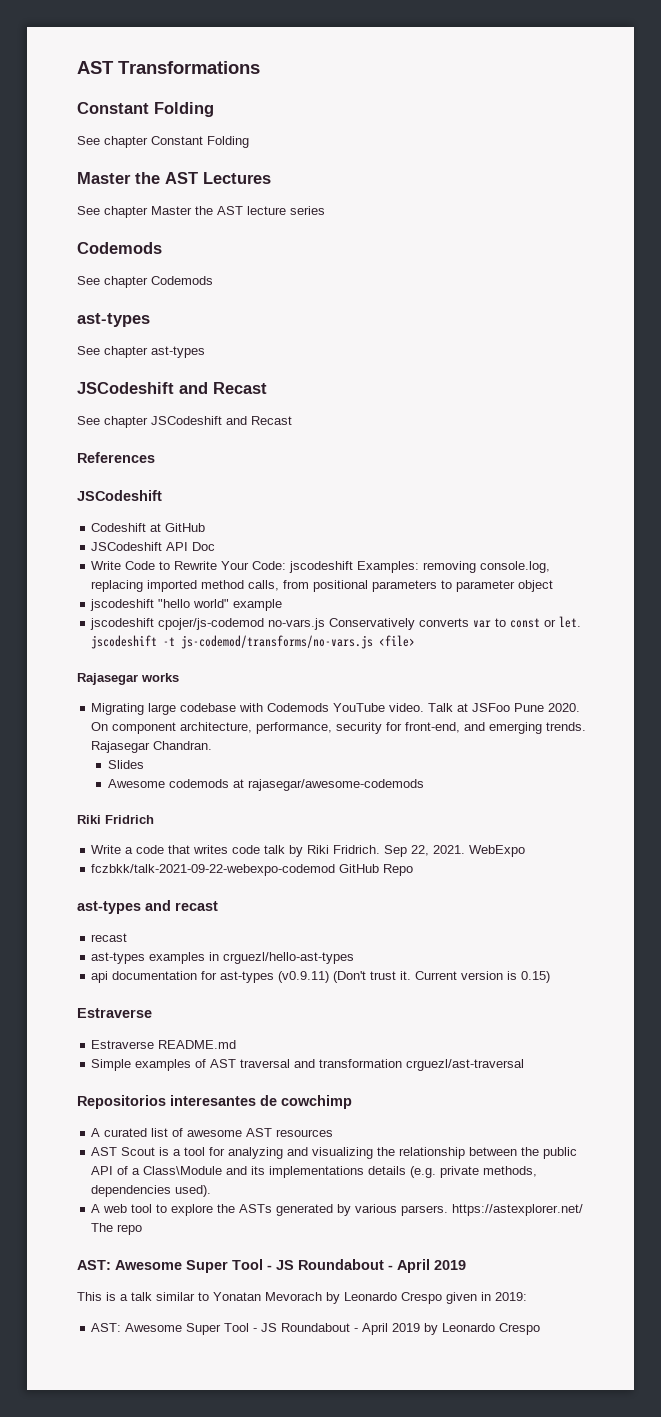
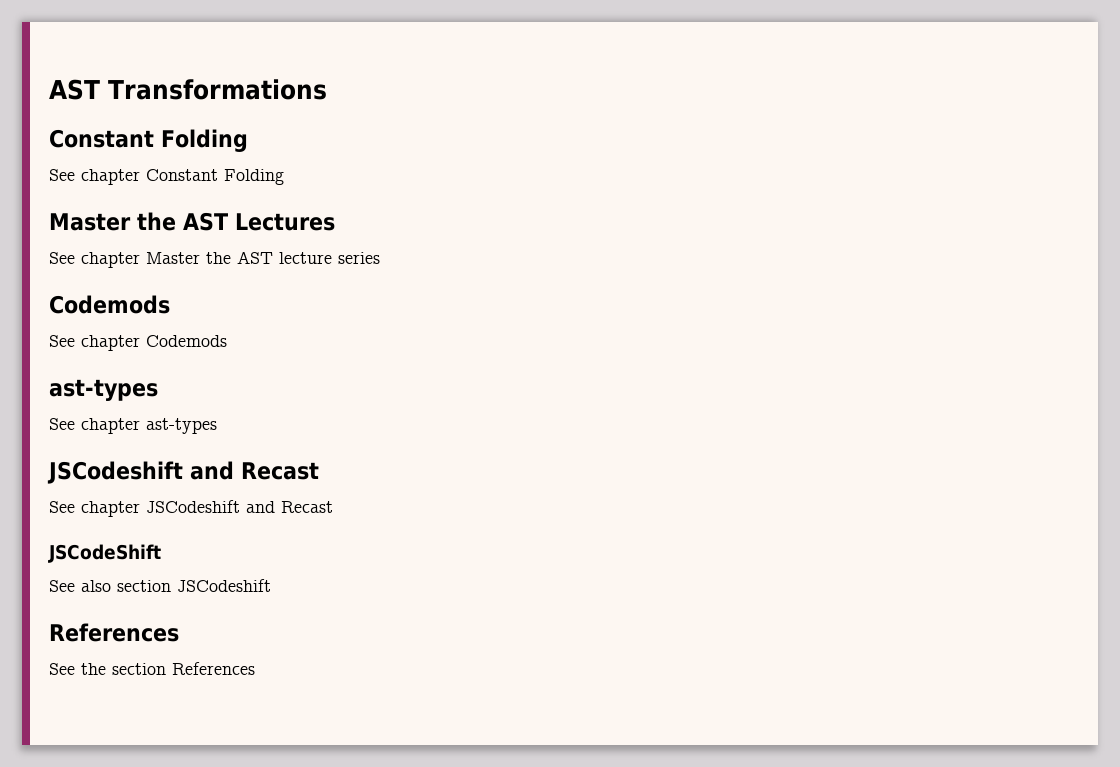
+ JSCodeShift
+ See also section JSCodeshift
  References
- JSCodeshift
- Codeshift at GitHub
- JSCodeshift API Doc
- Write Code to Rewrite Your Code: jscodeshift Examples: removing console.log, replacing imported method calls, from positional parameters to parameter object
- jscodeshift "hello world" example
- jscodeshift cpojer/js-codemod no-vars.js Conservatively converts var to const or let. jscodeshift -t js-codemod/transforms/no-vars.js <file>
- Rajasegar works
- Migrating large codebase with Codemods YouTube video. Talk at JSFoo Pune 2020. On component architecture, performance, security for front-end, and emerging trends. Rajasegar Chandran.
- Slides
- Awesome codemods at rajasegar/awesome-codemods
- Riki Fridrich
- Write a code that writes code talk by Riki Fridrich. Sep 22, 2021. WebExpo
- fczbkk/talk-2021-09-22-webexpo-codemod GitHub Repo
- ast-types and recast
- recast
- ast-types examples in crguezl/hello-ast-types
- api documentation for ast-types (v0.9.11) (Don't trust it. Current version is 0.15)
- Estraverse
- Estraverse README.md
- Simple examples of AST traversal and transformation crguezl/ast-traversal
- Repositorios interesantes de cowchimp
- A curated list of awesome AST resources
- AST Scout is a tool for analyzing and visualizing the relationship between the public API of a Class\Module and its implementations details (e.g. private methods, dependencies used).
- A web tool to explore the ASTs generated by various parsers. https://astexplorer.net/ The repo
- AST: Awesome Super Tool - JS Roundabout - April 2019
- This is a talk similar to Yonatan Mevorach by Leonardo Crespo given in 2019:
- AST: Awesome Super Tool - JS Roundabout - April 2019 by Leonardo Crespo
+ See the section References

